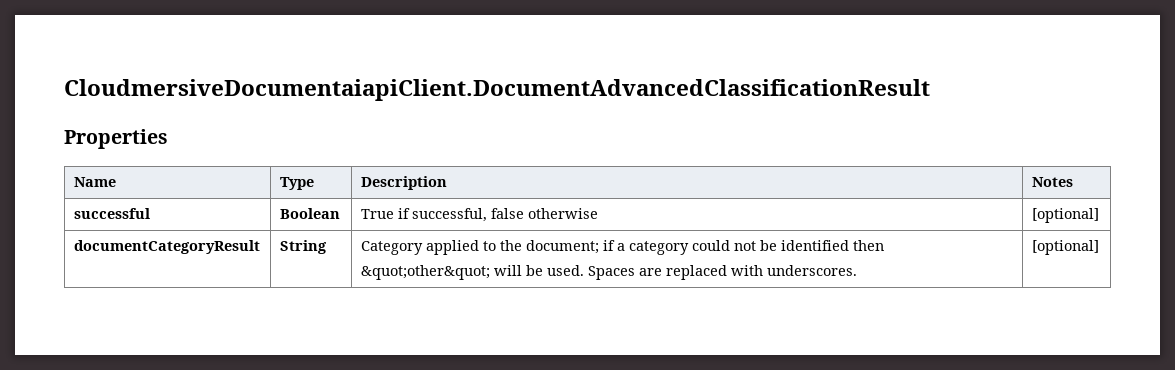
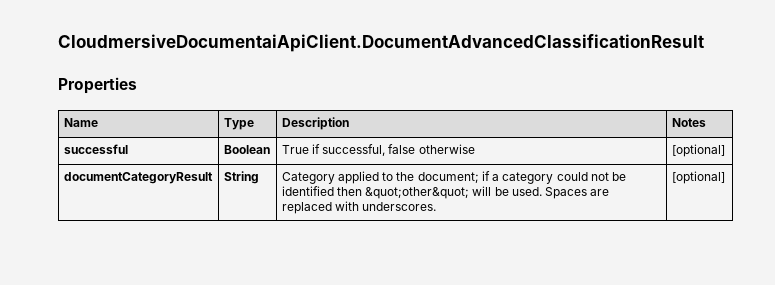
- CloudmersiveDocumentaiapiClient.DocumentAdvancedClassificationResult
+ CloudmersiveDocumentaiApiClient.DocumentAdvancedClassificationResult

